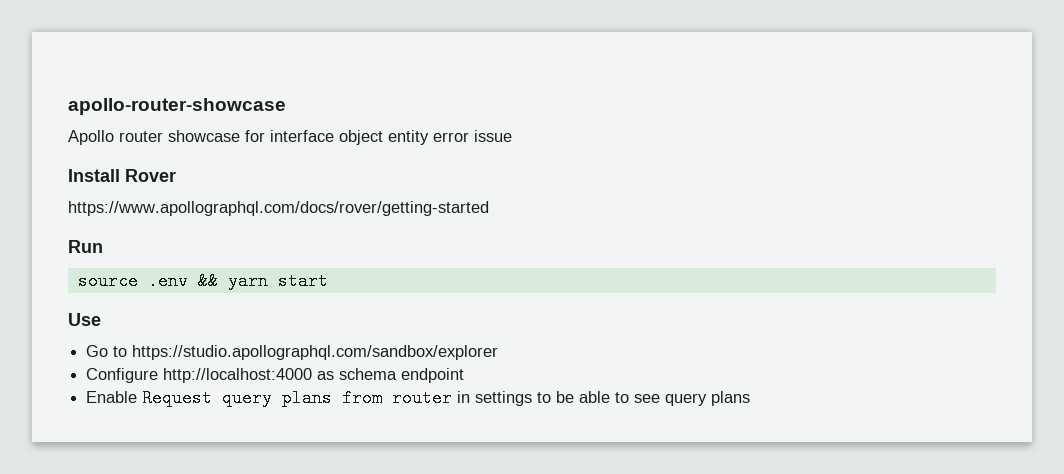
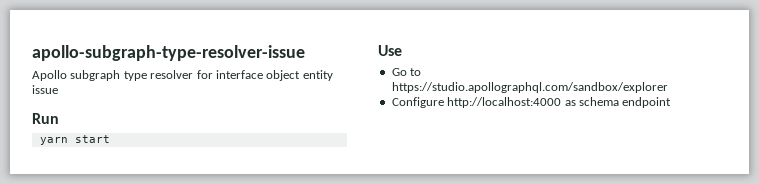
- apollo-router-showcase
+ apollo-subgraph-type-resolver-issue
- Apollo router showcase for interface object entity error issue
+ Apollo subgraph type resolver for interface object entity issue
- Install Rover
- https://www.apollographql.com/docs/rover/getting-started
  Run
- source .env && yarn start
+ yarn start
- Enable Request query plans from router in settings to be able to see query plans

